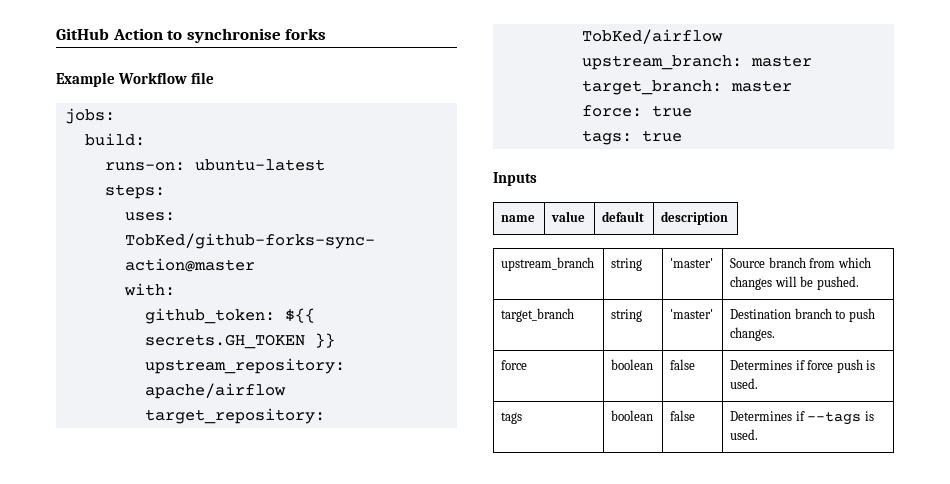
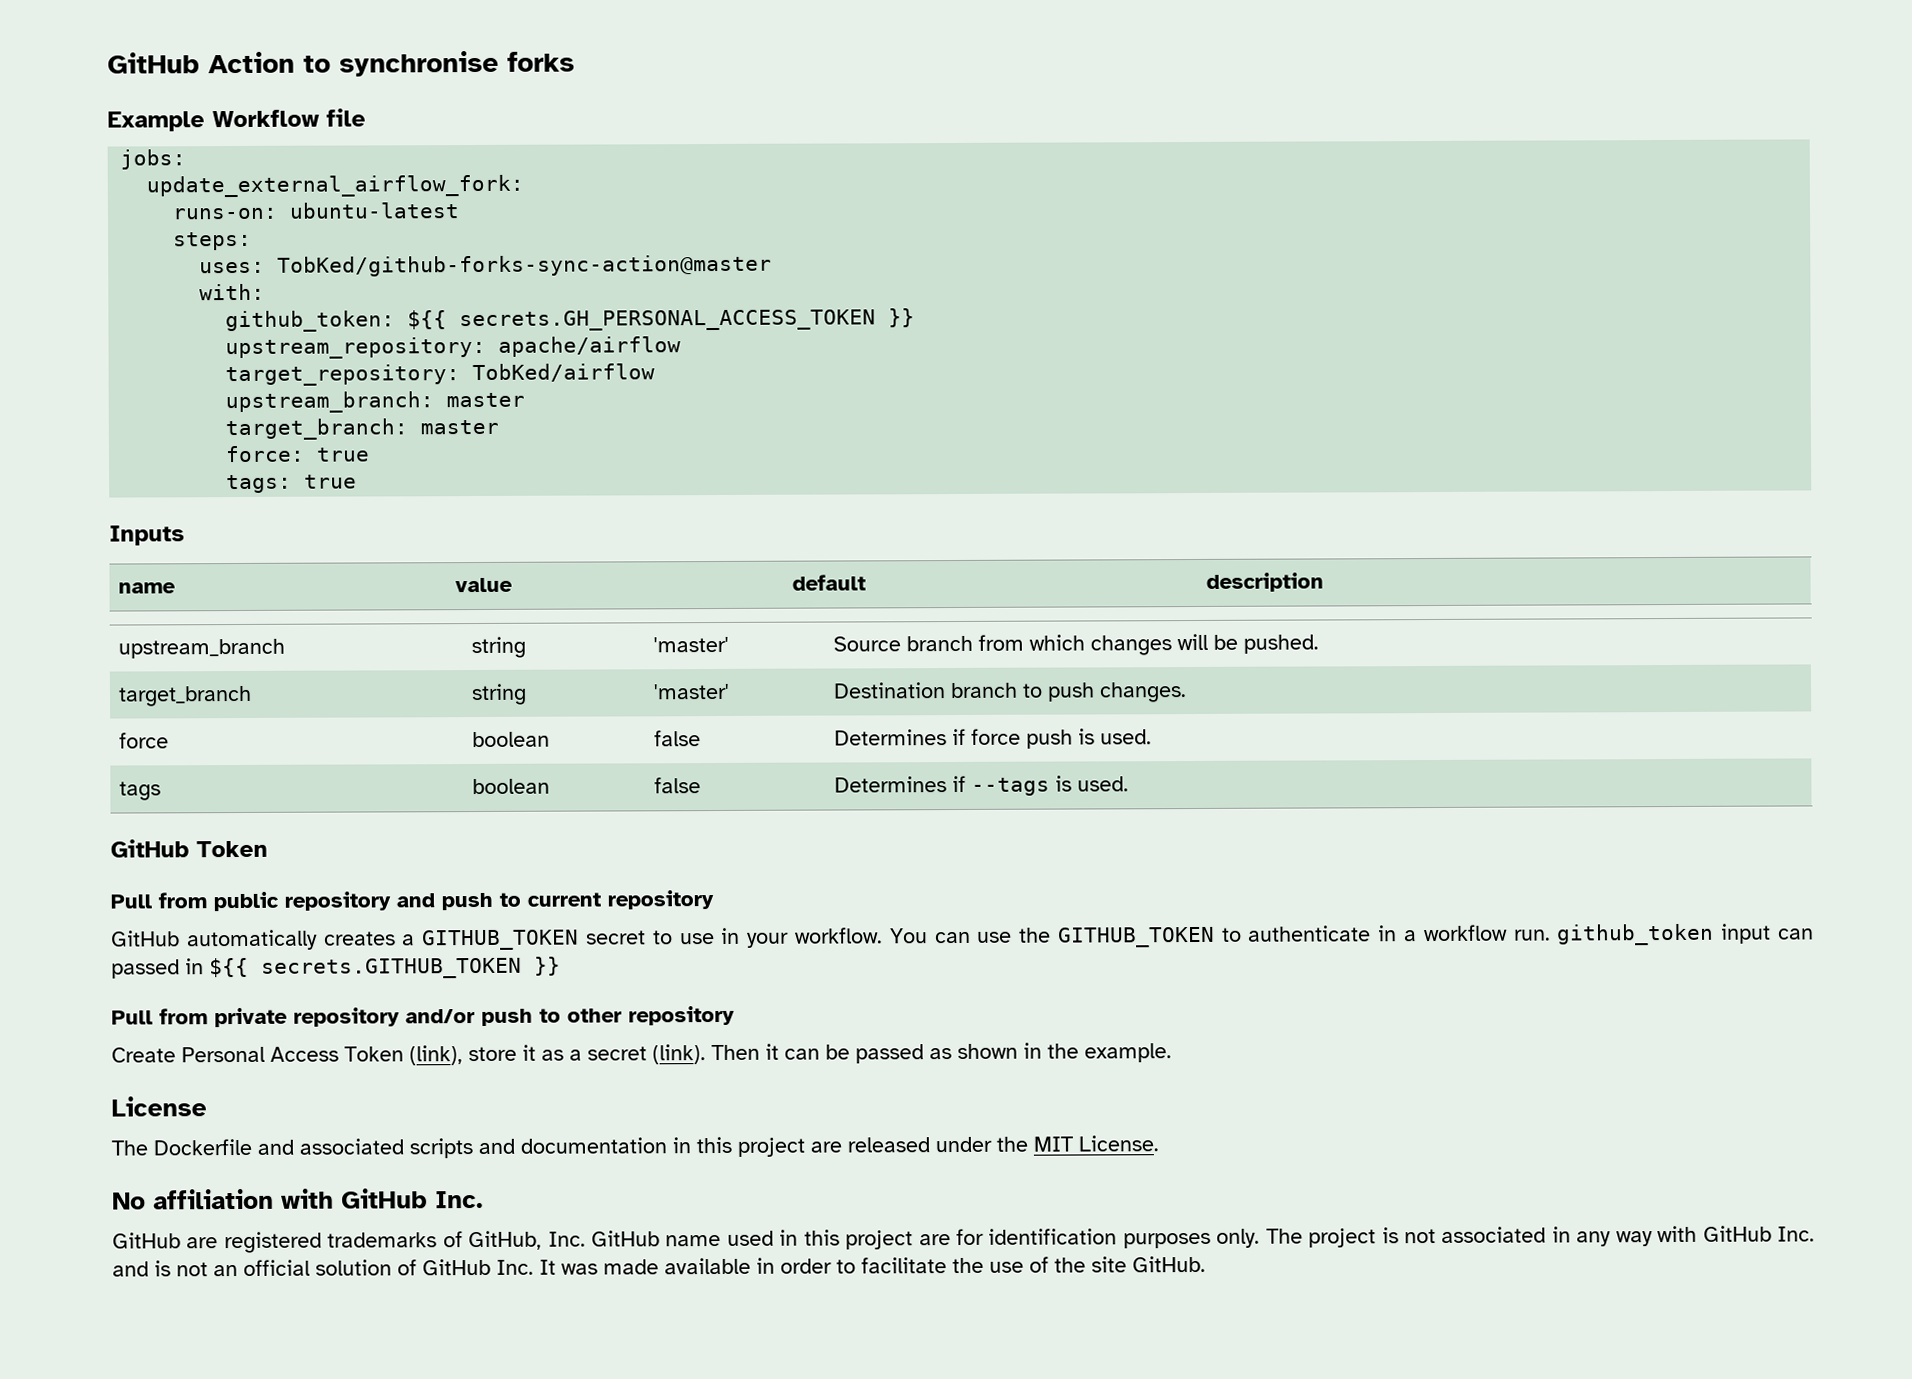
- build:
+ update_external_airflow_fork:
- github_token: ${{ secrets.GH_TOKEN }}
+ github_token: ${{ secrets.GH_PERSONAL_ACCESS_TOKEN }}
+ GitHub Token
+ Pull from public repository and push to current repository
+ GitHub automatically creates a GITHUB_TOKEN secret to use in your workflow. You can use the GITHUB_TOKEN to authenticate in a workflow run. github_token input can passed in ${{ secrets.GITHUB_TOKEN }}
+ Pull from private repository and/or push to other repository
+ Create Personal Access Token (link), store it as a secret (link). Then it can be passed as shown in the example.
+ License
+ The Dockerfile and associated scripts and documentation in this project are released under the MIT License.
+ No affiliation with GitHub Inc.
+ GitHub are registered trademarks of GitHub, Inc. GitHub name used in this project are for identification purposes only. The project is not associated in any way with GitHub Inc. and is not an official solution of GitHub Inc. It was made available in order to facilitate the use of the site GitHub.

